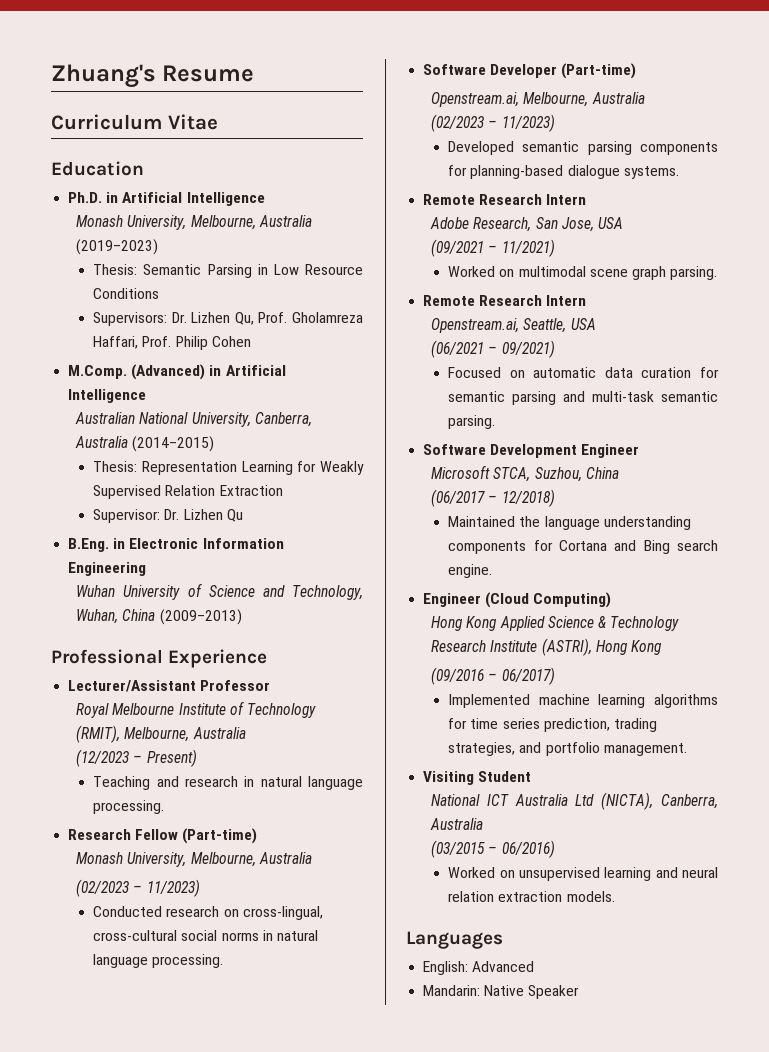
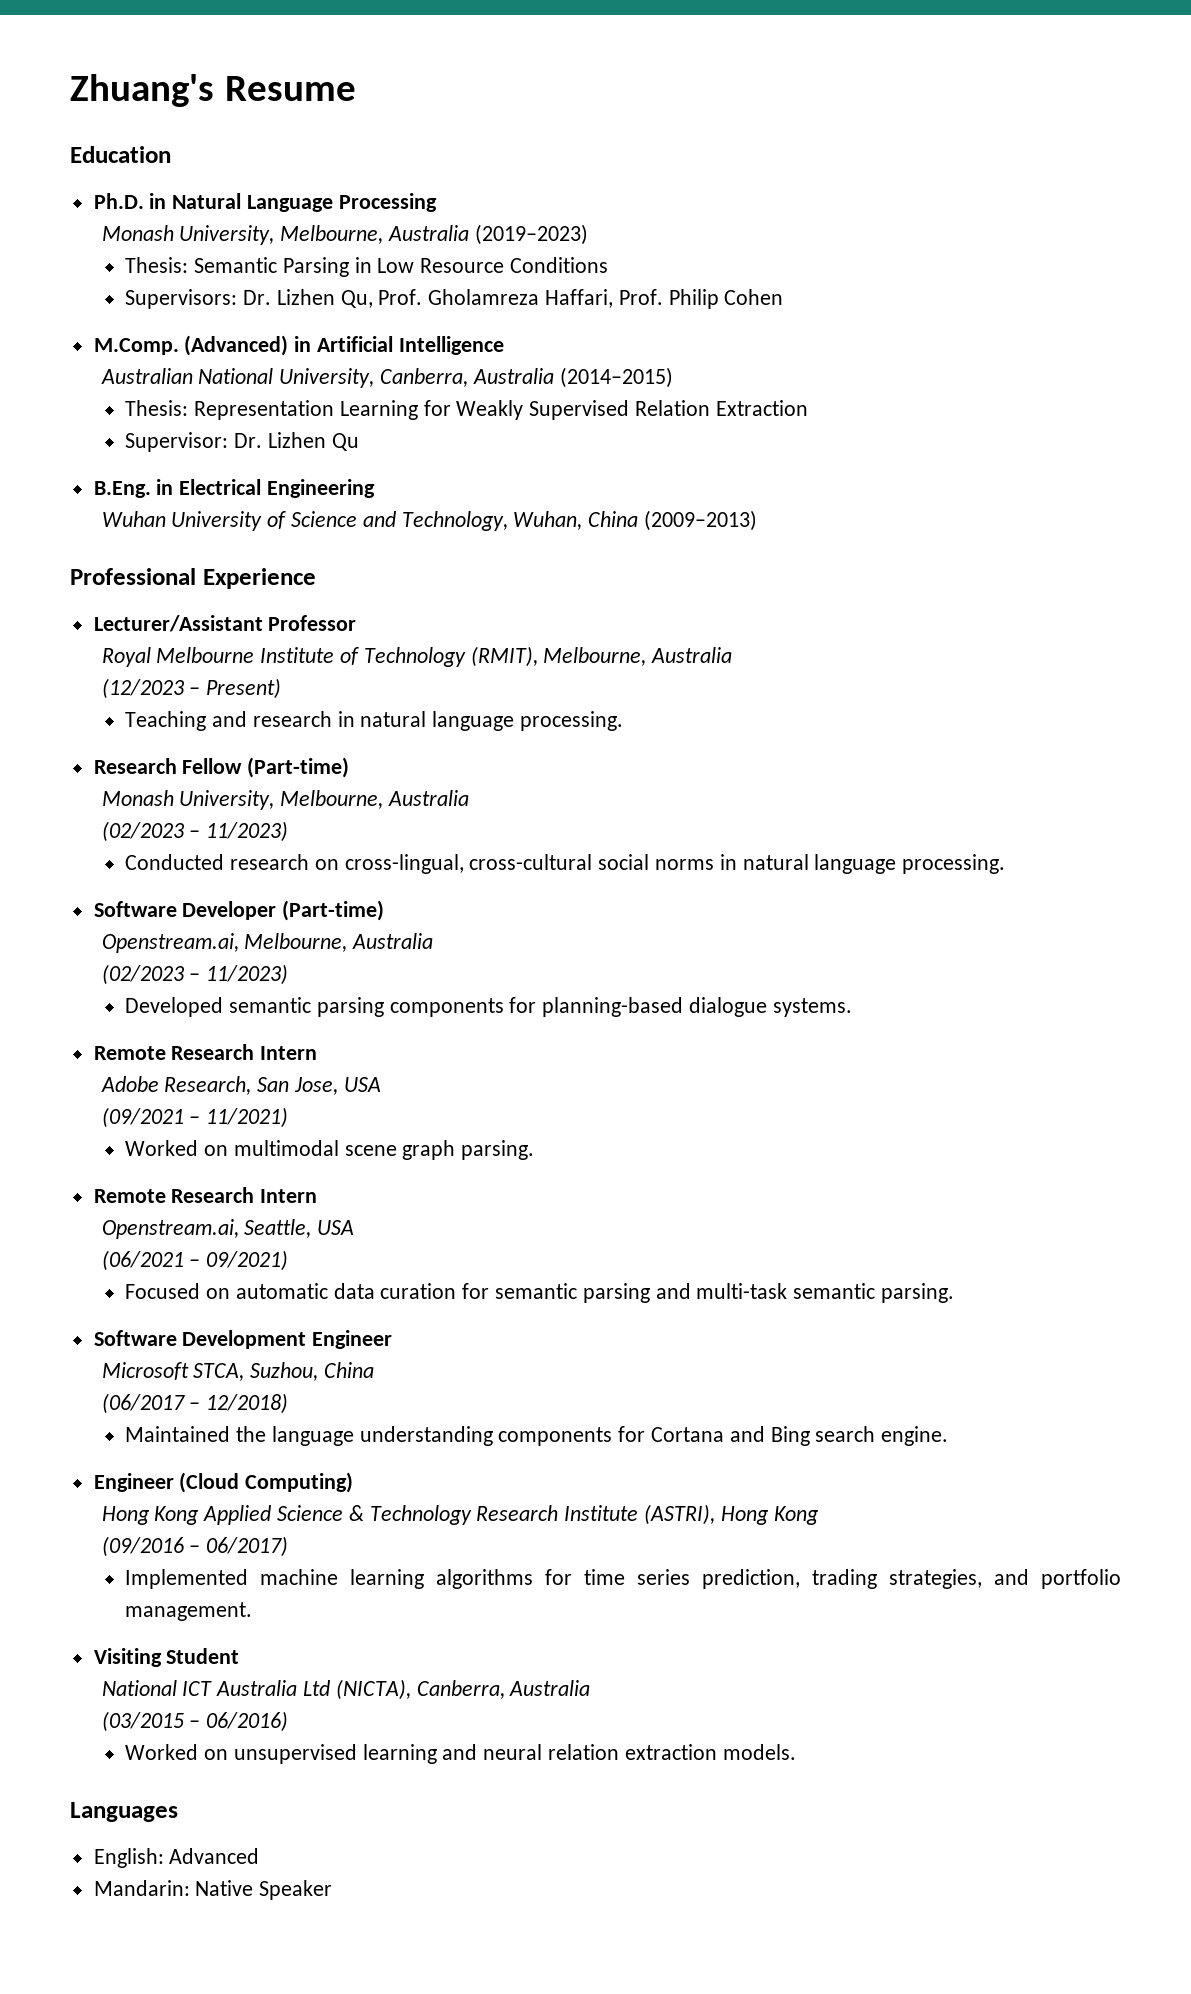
- Curriculum Vitae
- Ph.D. in Artificial Intelligence
+ Ph.D. in Natural Language Processing
- B.Eng. in Electronic Information Engineering
+ B.Eng. in Electrical Engineering

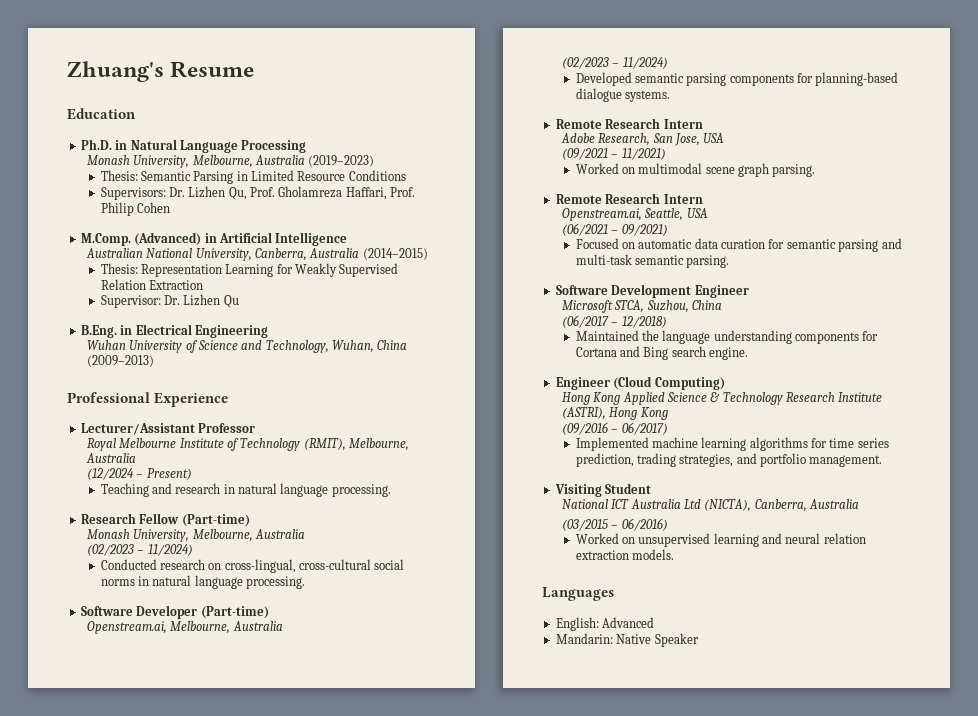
- Thesis: Semantic Parsing in Low Resource Conditions
+ Thesis: Semantic Parsing in Limited Resource Conditions
- (12/2023 – Present)
+ (12/2024 – Present)
  Research Fellow (Part-time)
  Monash University, Melbourne, Australia
- (02/2023 – 11/2023)
+ (02/2023 – 11/2024)
  Openstream.ai, Melbourne, Australia
- (02/2023 – 11/2023)
+ (02/2023 – 11/2024)

